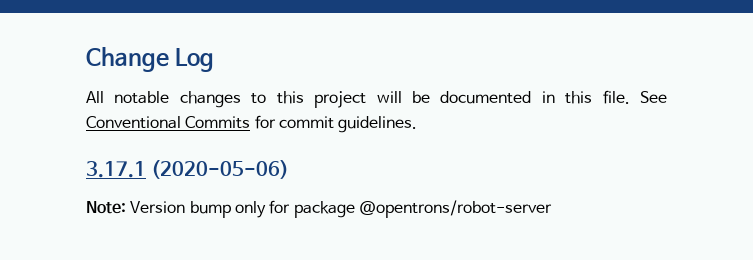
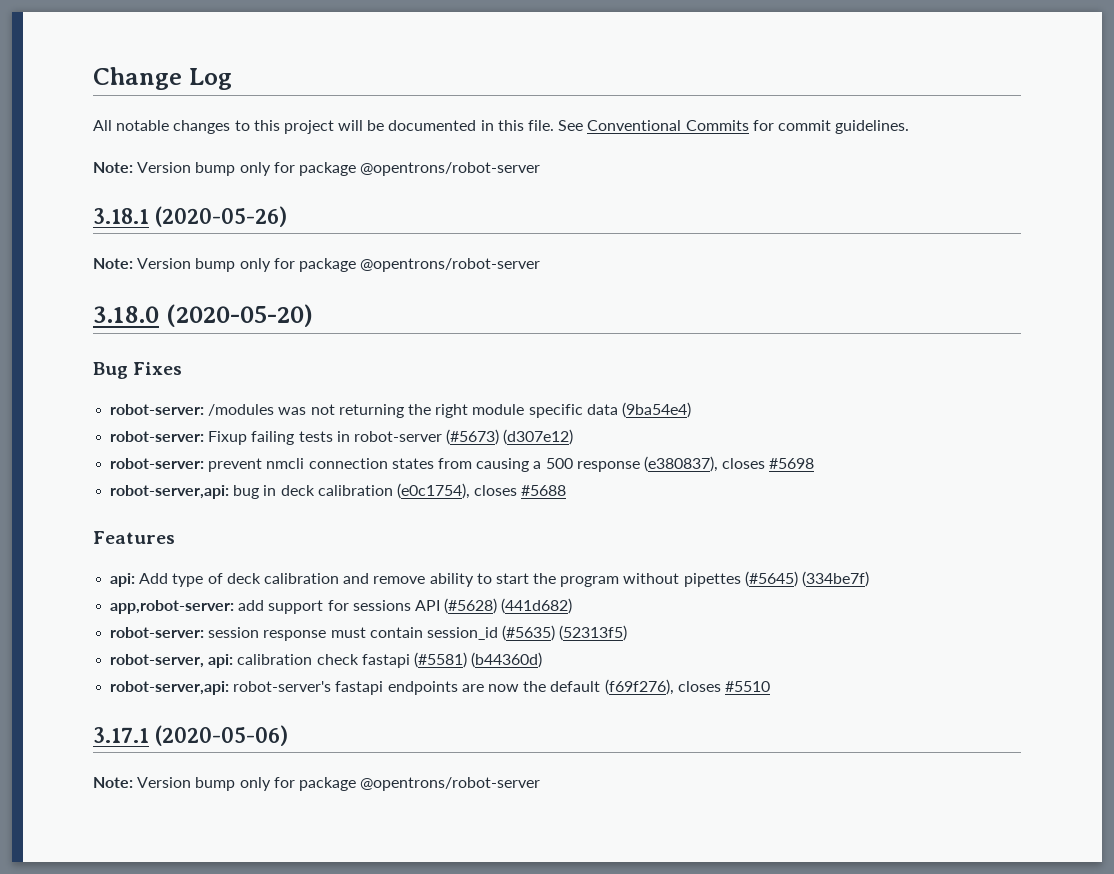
  See Conventional Commits for commit guidelines.
+ Note: Version bump only for package @opentrons/robot-server
+ 3.18.1 (2020-05-26)
+ Note: Version bump only for package @opentrons/robot-server
+ 3.18.0 (2020-05-20)
+ Bug Fixes
+ robot-server: /modules was not returning the right module specific data (9ba54e4)
+ robot-server: Fixup failing tests in robot-server (#5673) (d307e12)
+ robot-server: prevent nmcli connection states from causing a 500 response (e380837), closes #5698
+ robot-server,api: bug in deck calibration (e0c1754), closes #5688
+ Features
+ api: Add type of deck calibration and remove ability to start the program without pipettes (#5645) (334be7f)
+ app,robot-server: add support for sessions API (#5628) (441d682)
+ robot-server: session response must contain session_id (#5635) (52313f5)
+ robot-server, api: calibration check fastapi (#5581) (b44360d)
+ robot-server,api: robot-server's fastapi endpoints are now the default (f69f276), closes #5510

